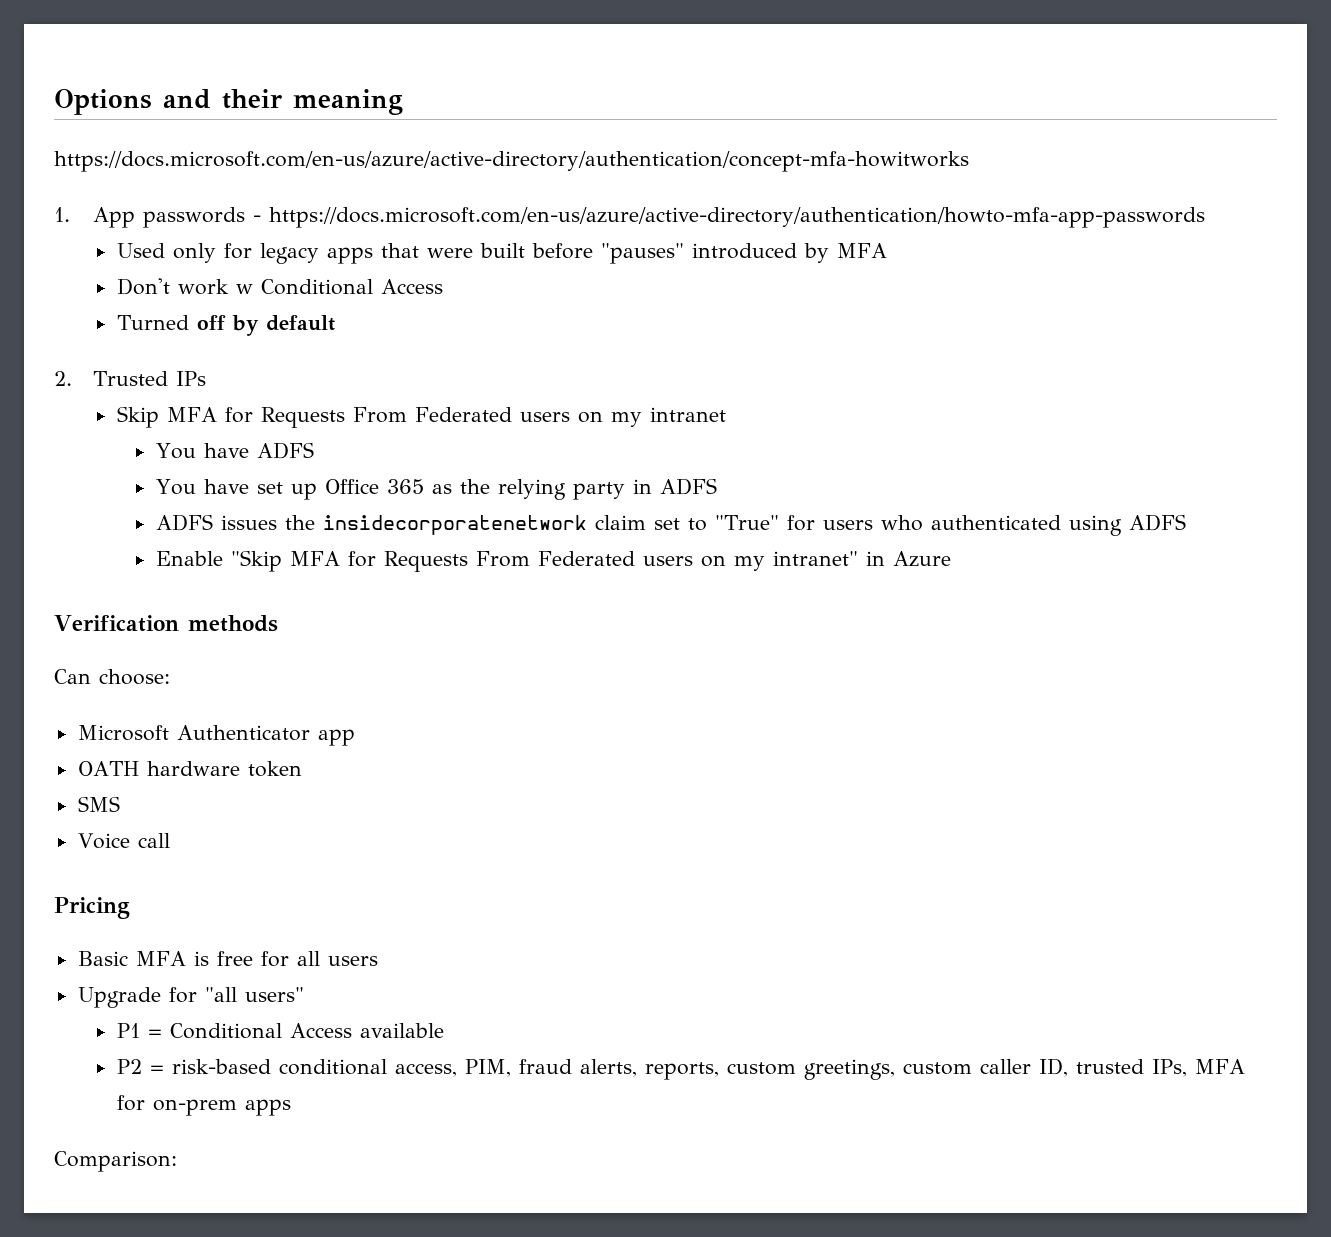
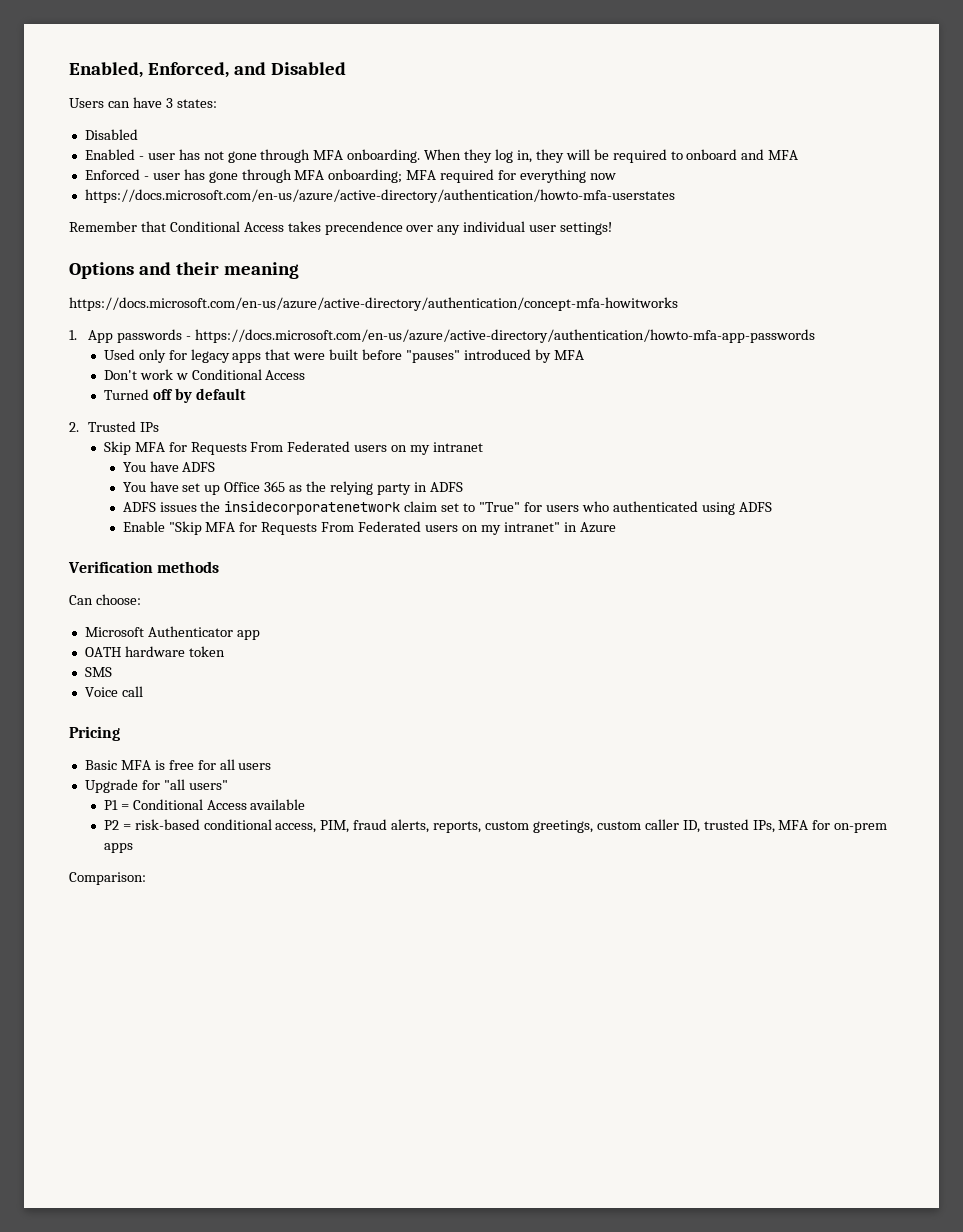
+ Enabled, Enforced, and Disabled
+ Users can have 3 states:
+ Disabled
+ Enabled - user has not gone through MFA onboarding. When they log in, they will be required to onboard and MFA
+ Enforced - user has gone through MFA onboarding; MFA required for everything now
+ https://docs.microsoft.com/en-us/azure/active-directory/authentication/howto-mfa-userstates
+ Remember that Conditional Access takes precendence over any individual user settings!

